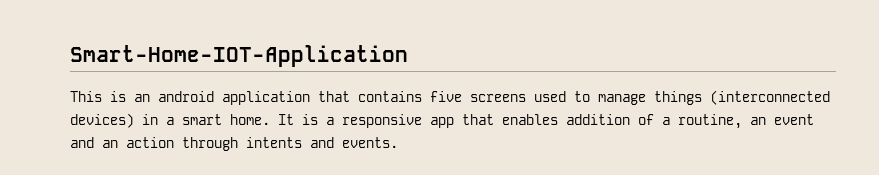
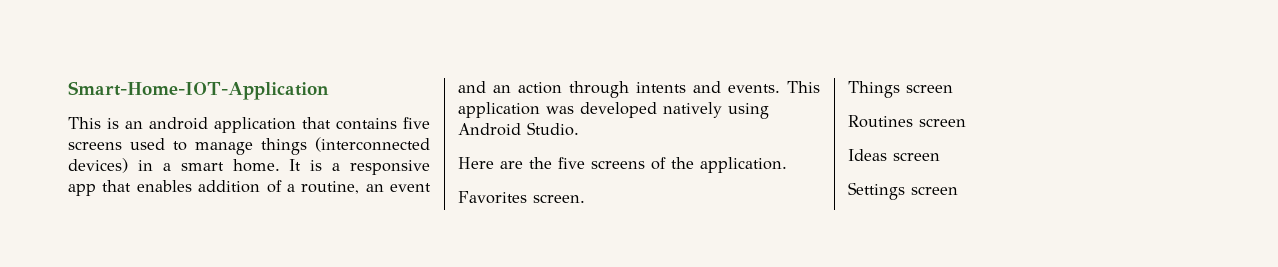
+ This application was developed natively using Android Studio.
+ Here are the five screens of the application.
+ Favorites screen.
+ Things screen
+ Routines screen
+ Ideas screen
+ Settings screen

